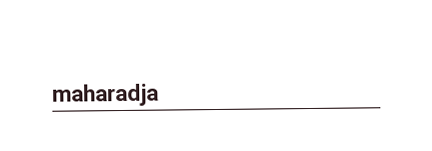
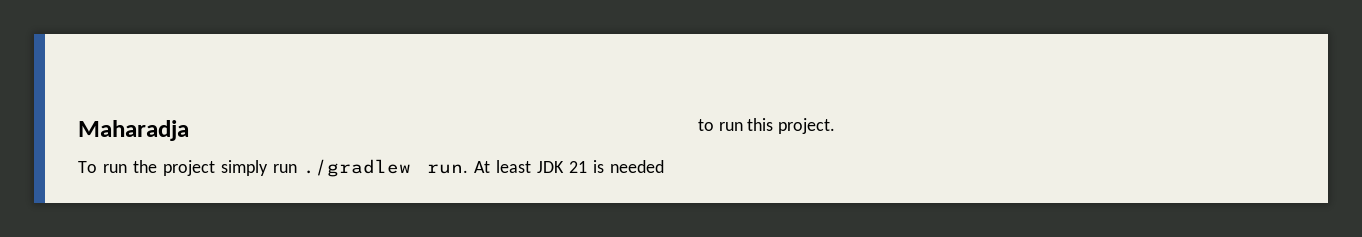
- maharadja
+ Maharadja
+ To run the project simply run ./gradlew run. At least JDK 21 is needed to run this project.

